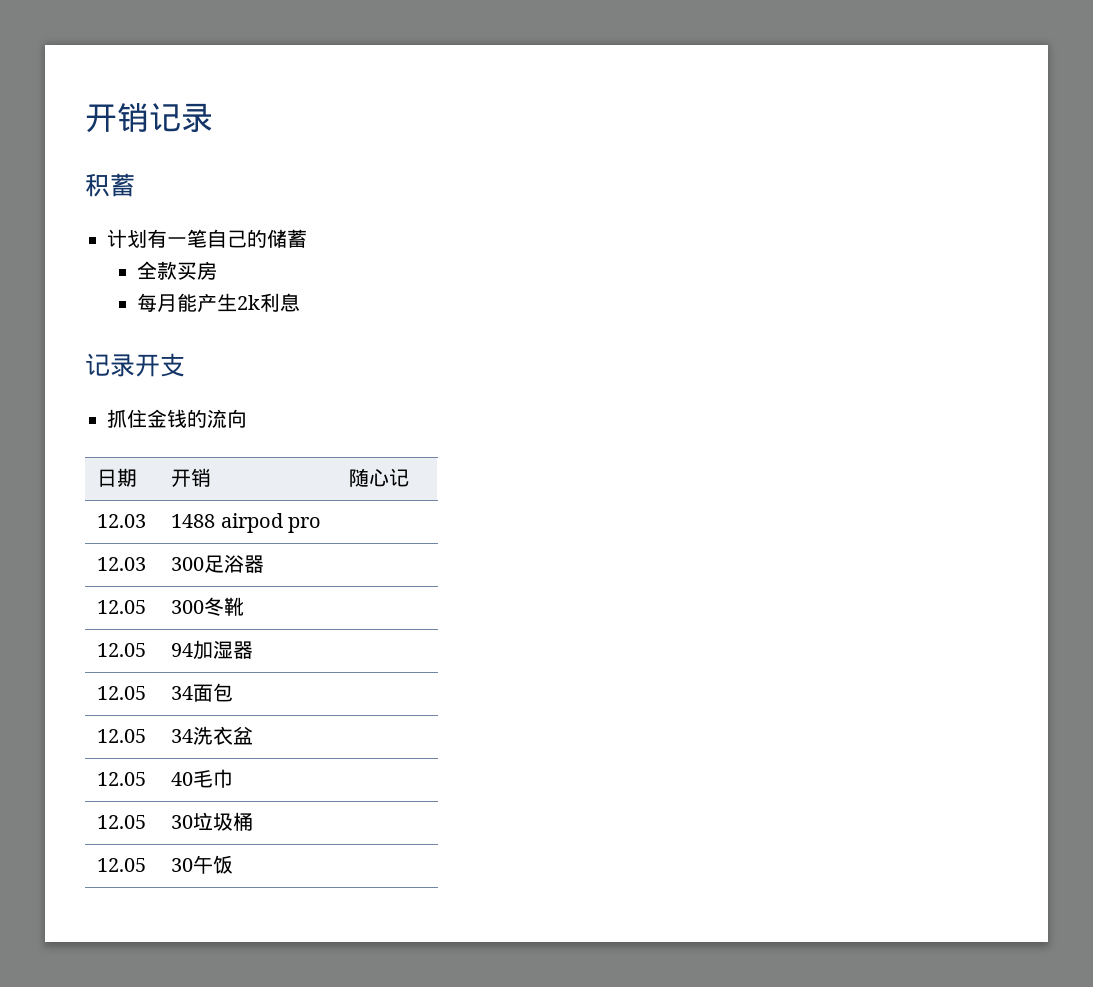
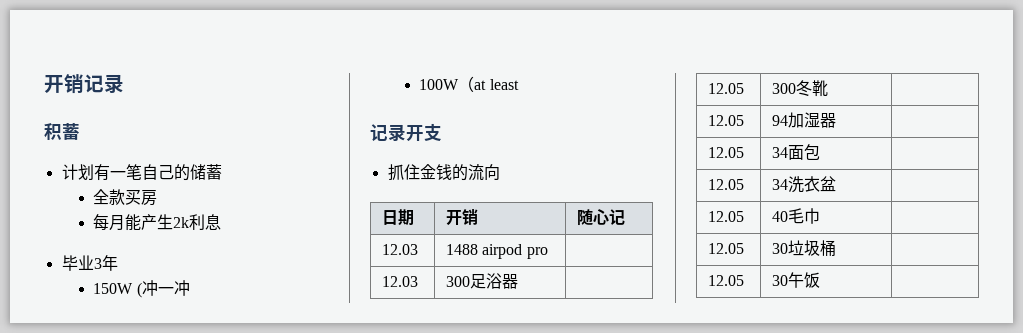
+ 毕业3年
+ 150W (冲一冲
+ 100W（at least

